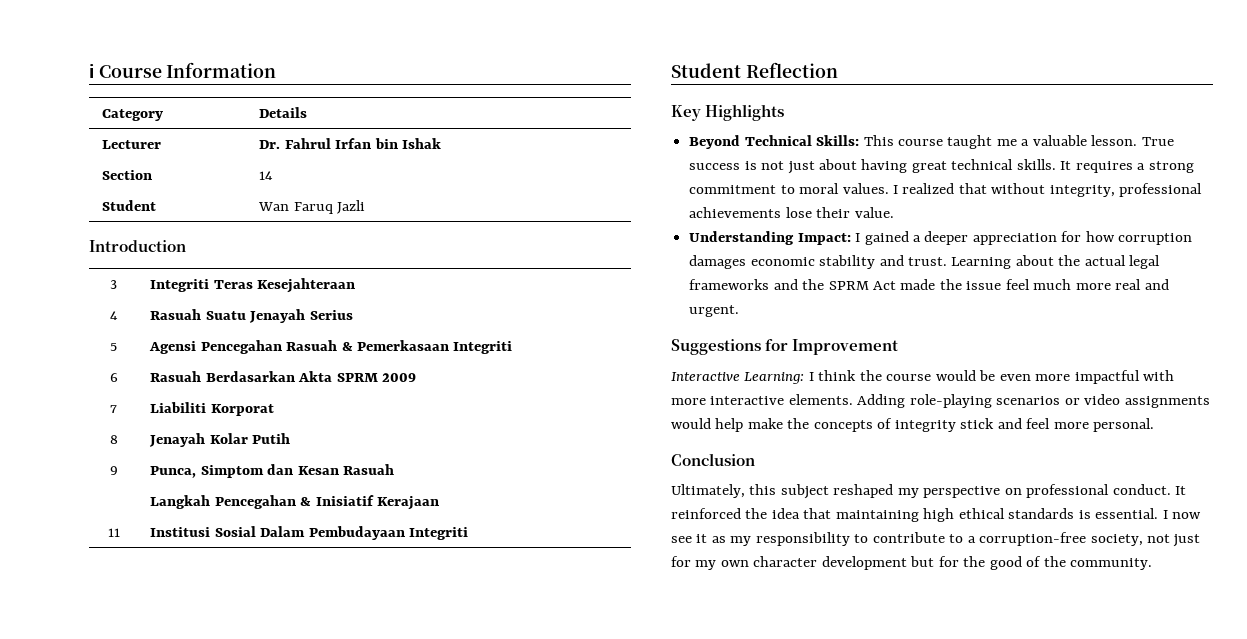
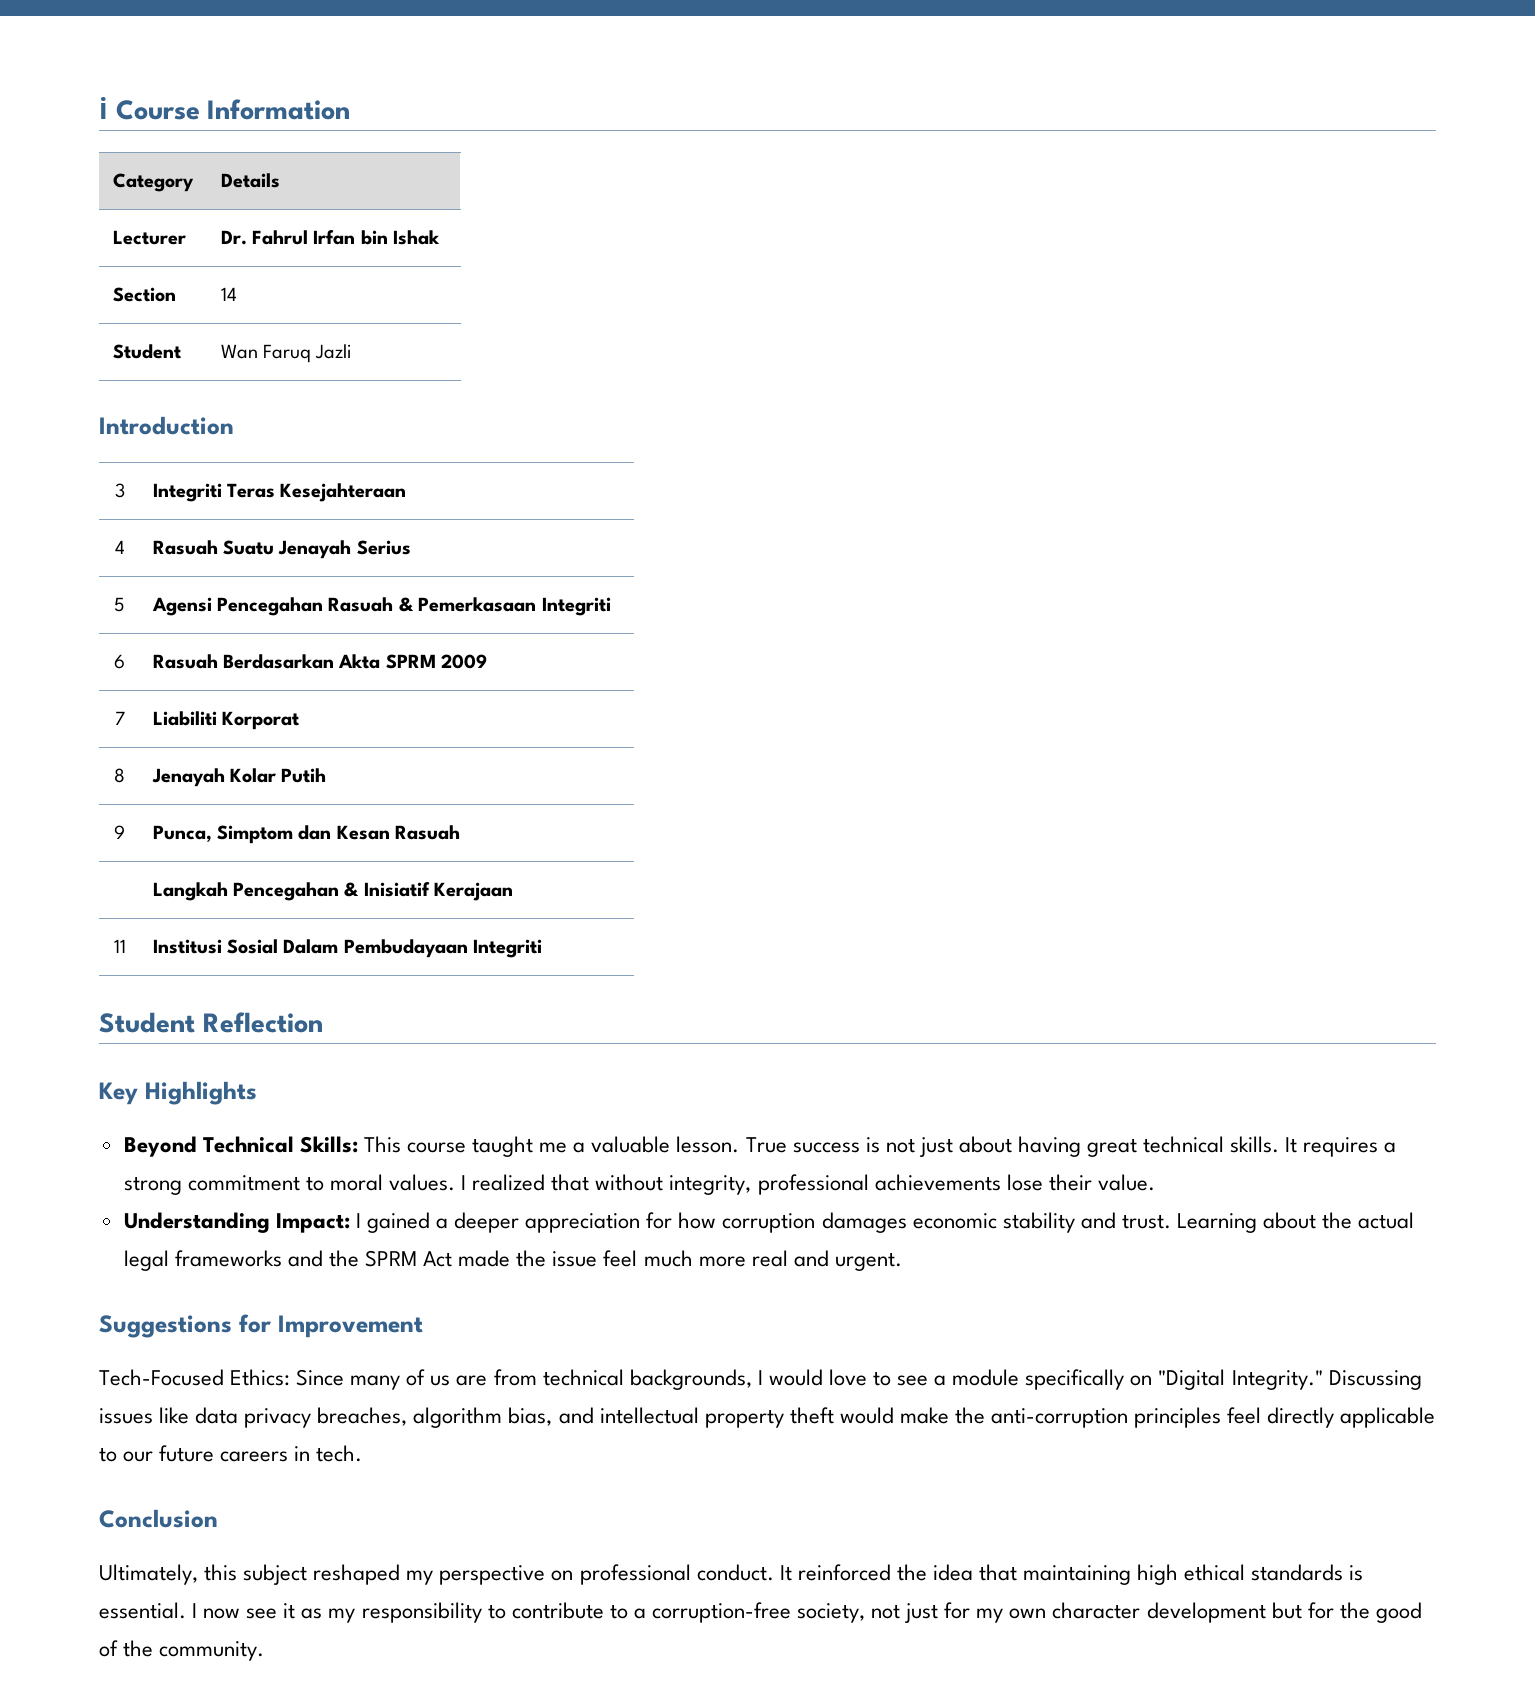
- Interactive Learning: I think the course would be even more impactful with more interactive elements. Adding role-playing scenarios or video assignments would help make the concepts of integrity stick and feel more personal.
+ Tech-Focused Ethics: Since many of us are from technical backgrounds, I would love to see a module specifically on "Digital Integrity." Discussing issues like data privacy breaches, algorithm bias, and intellectual property theft would make the anti-corruption principles feel directly applicable to our future careers in tech.

